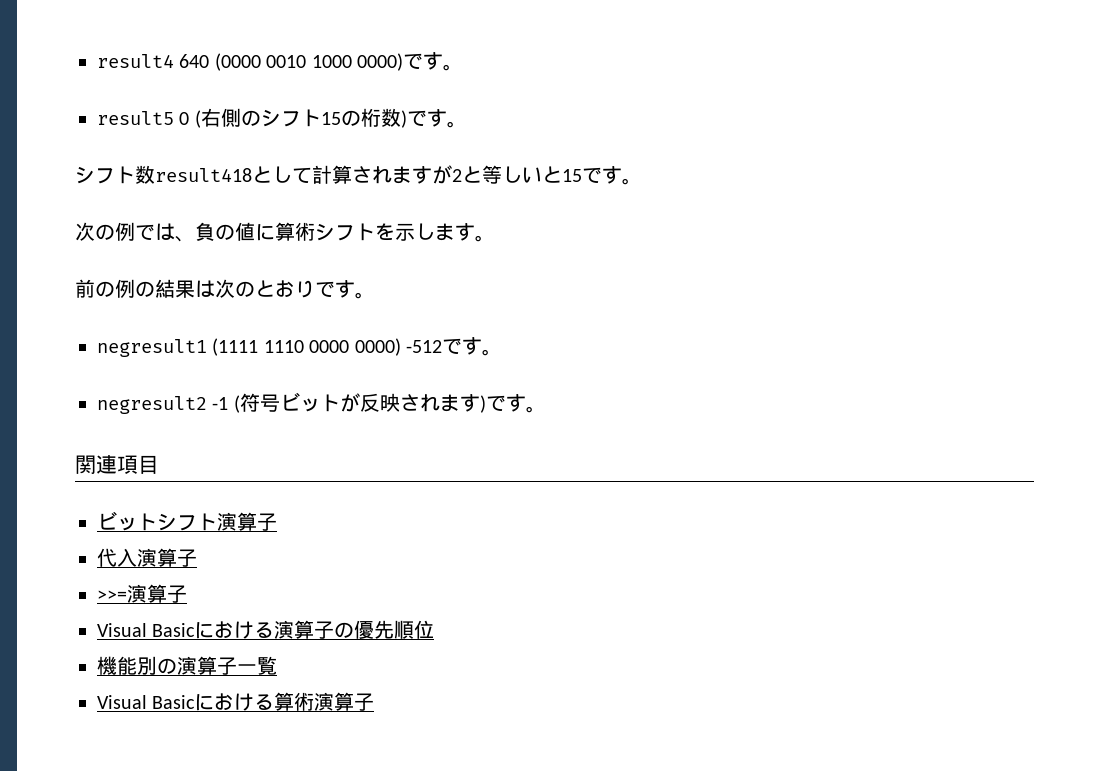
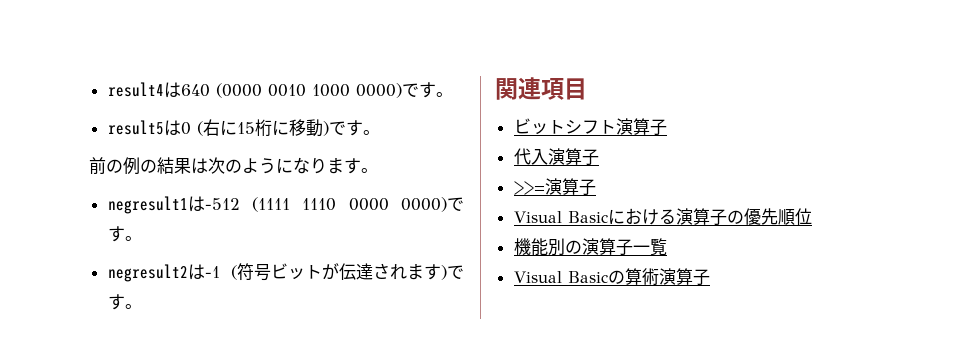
- result4 640 (0000 0010 1000 0000)です。
+ result4は640 (0000 0010 1000 0000)です。
- result5 0 (右側のシフト15の桁数)です。
- シフト数result418として計算されますが2と等しいと15です。
- 次の例では、負の値に算術シフトを示します。
+ result5は0 (右に15桁に移動)です。
- 前の例の結果は次のとおりです。
+ 前の例の結果は次のようになります。
- negresult1 (1111 1110 0000 0000) -512です。
+ negresult1は-512 (1111 1110 0000 0000)です。
- negresult2 -1 (符号ビットが反映されます)です。
+ negresult2は-1 (符号ビットが伝達されます)です。
- Visual Basicにおける算術演算子
+ Visual Basicの算術演算子

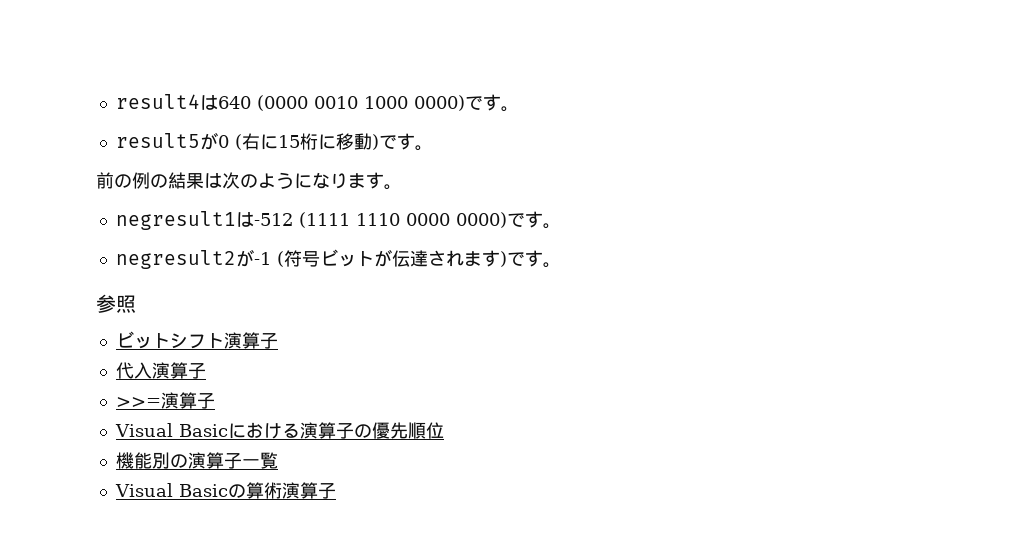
- result5は0 (右に15桁に移動)です。
+ result5が0 (右に15桁に移動)です。
- negresult2は-1 (符号ビットが伝達されます)です。
+ negresult2が-1 (符号ビットが伝達されます)です。
- 関連項目
+ 参照

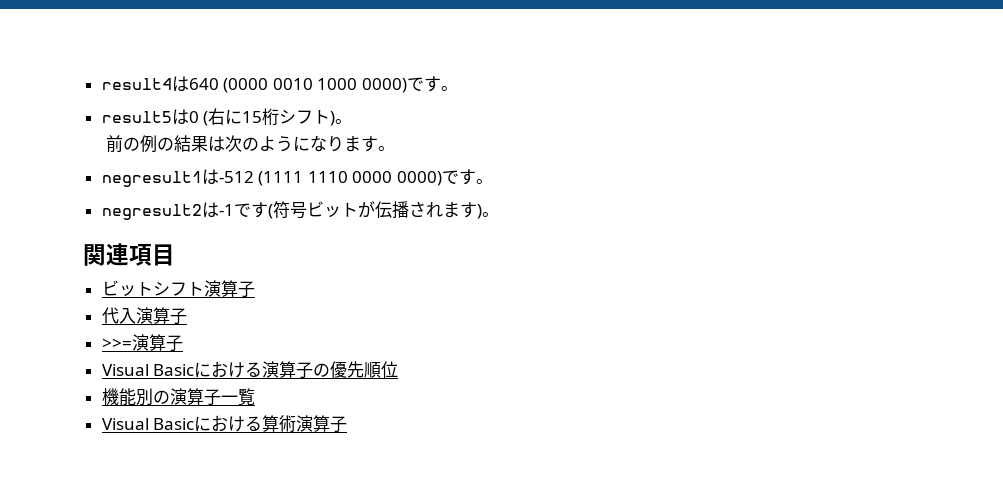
- result5が0 (右に15桁に移動)です。
+ result5は0 (右に15桁シフト)。
- negresult2が-1 (符号ビットが伝達されます)です。
- 参照
+ negresult2は-1です(符号ビットが伝播されます)。
+ 関連項目
- Visual Basicの算術演算子
+ Visual Basicにおける算術演算子

